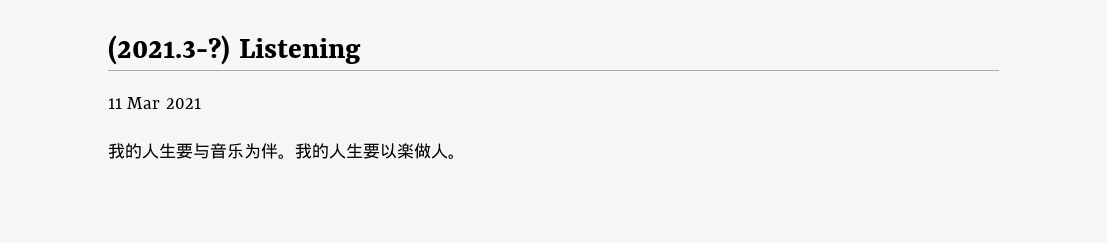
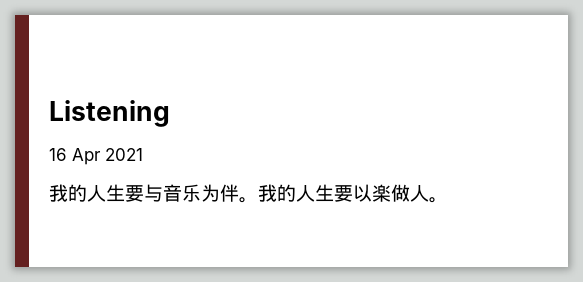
- (2021.3-?)
- 11 Mar 2021
+ 16 Apr 2021

